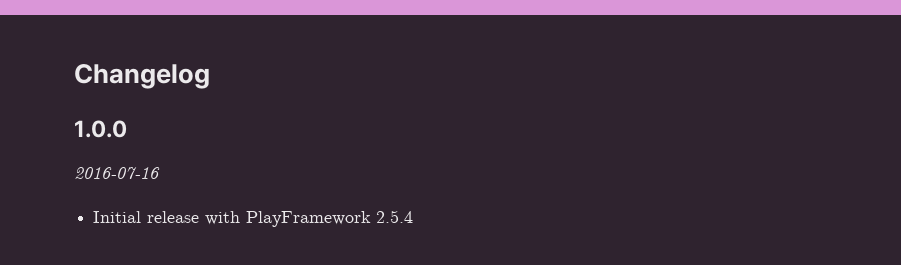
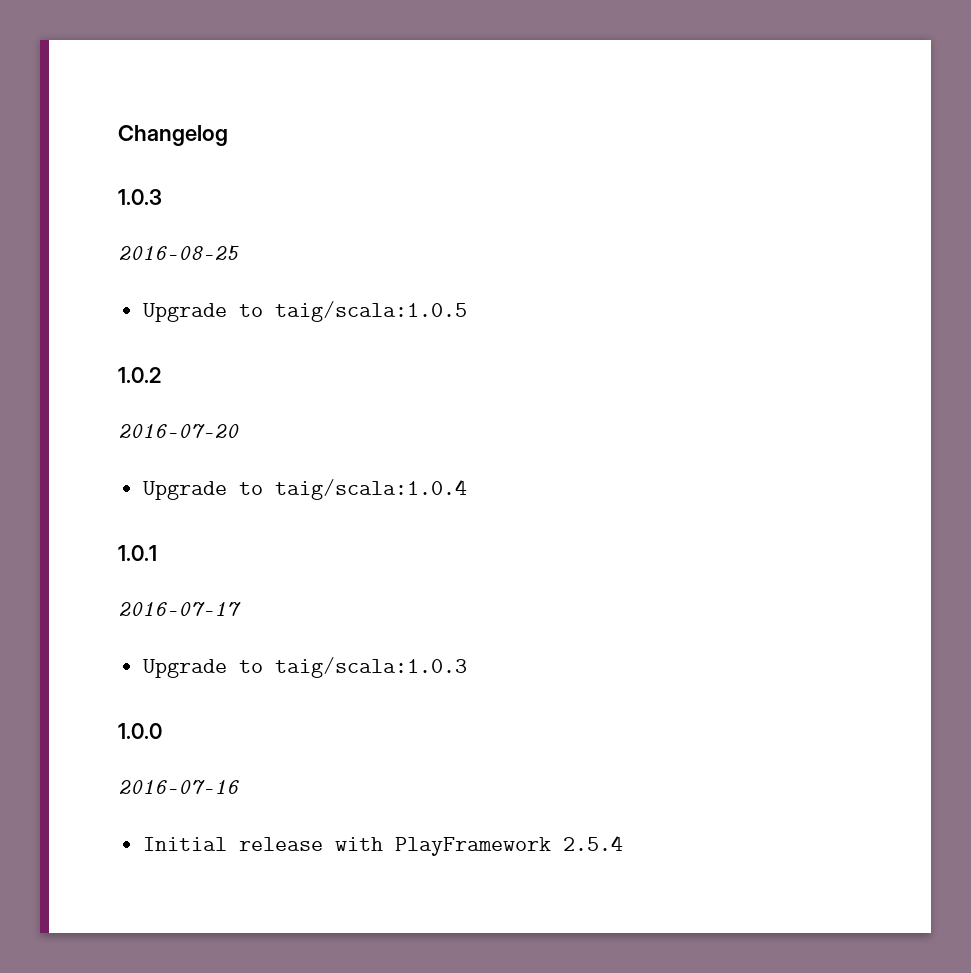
+ 1.0.3
+ 2016-08-25
+ Upgrade to taig/scala:1.0.5
+ 1.0.2
+ 2016-07-20
+ Upgrade to taig/scala:1.0.4
+ 1.0.1
+ 2016-07-17
+ Upgrade to taig/scala:1.0.3

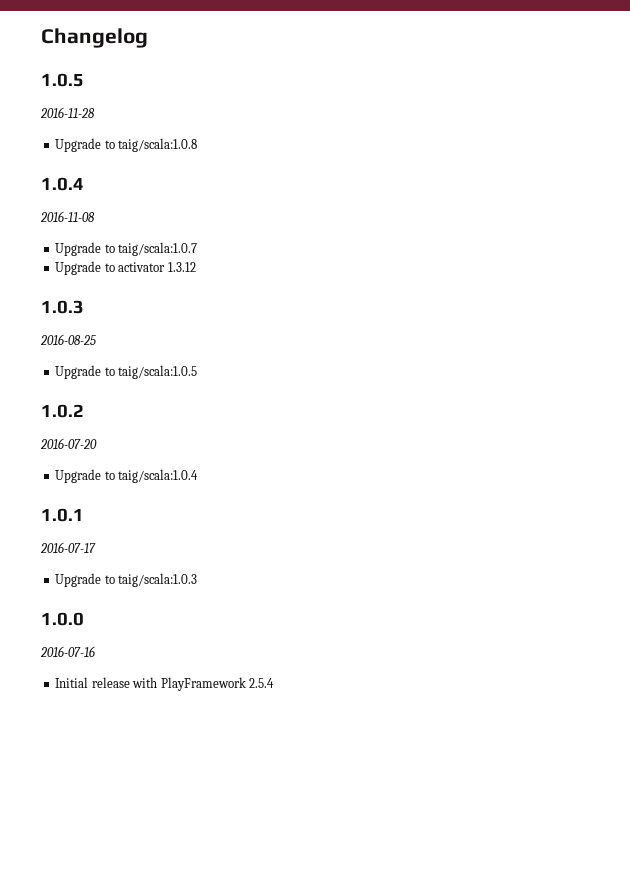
+ 1.0.5
+ 2016-11-28
+ Upgrade to taig/scala:1.0.8
+ 1.0.4
+ 2016-11-08
+ Upgrade to taig/scala:1.0.7
+ Upgrade to activator 1.3.12

